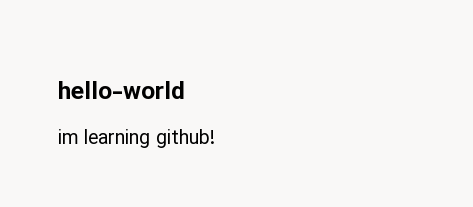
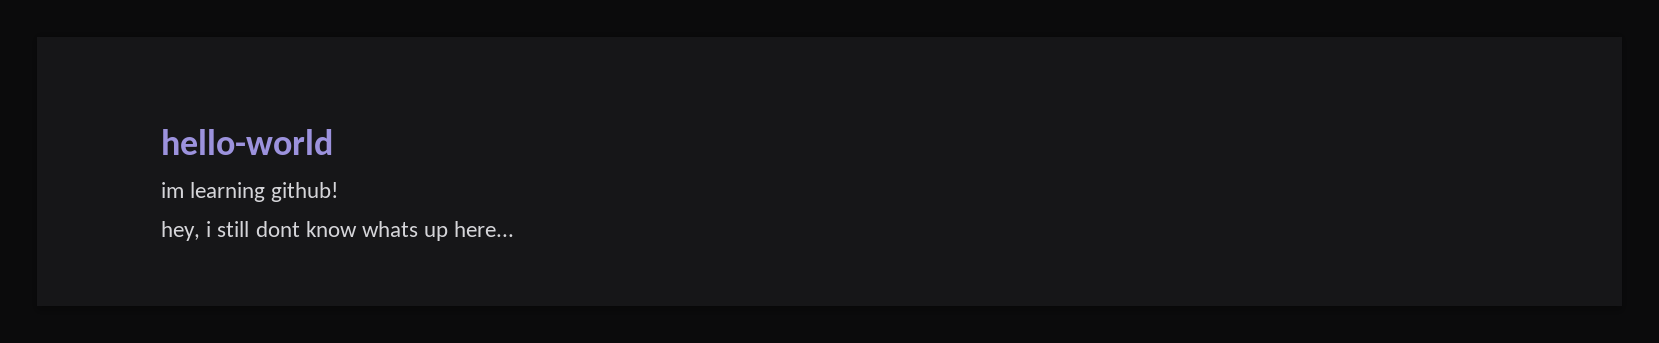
+ hey, i still dont know whats up here...

